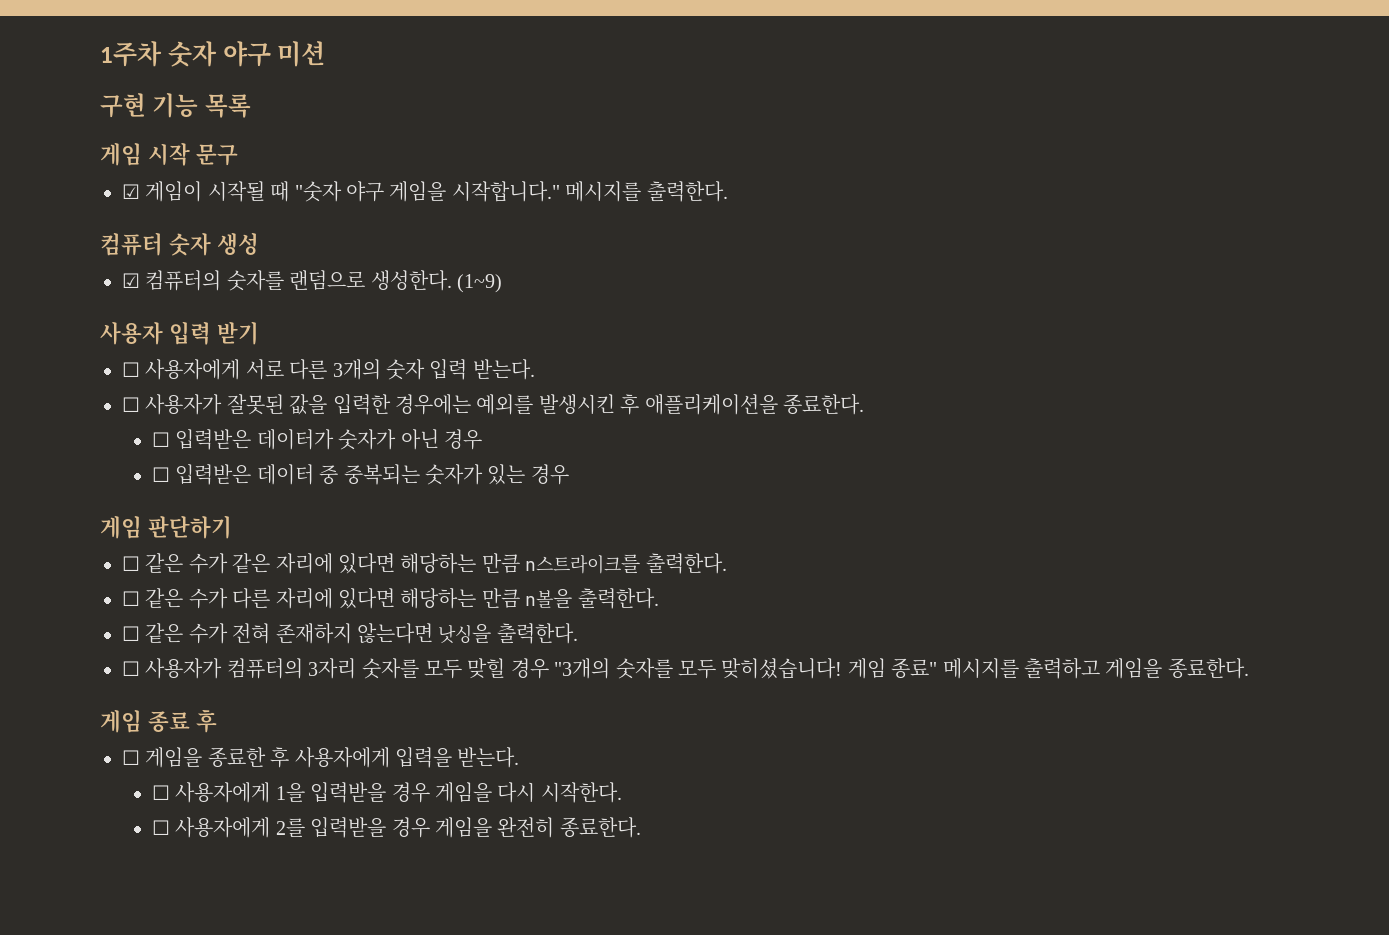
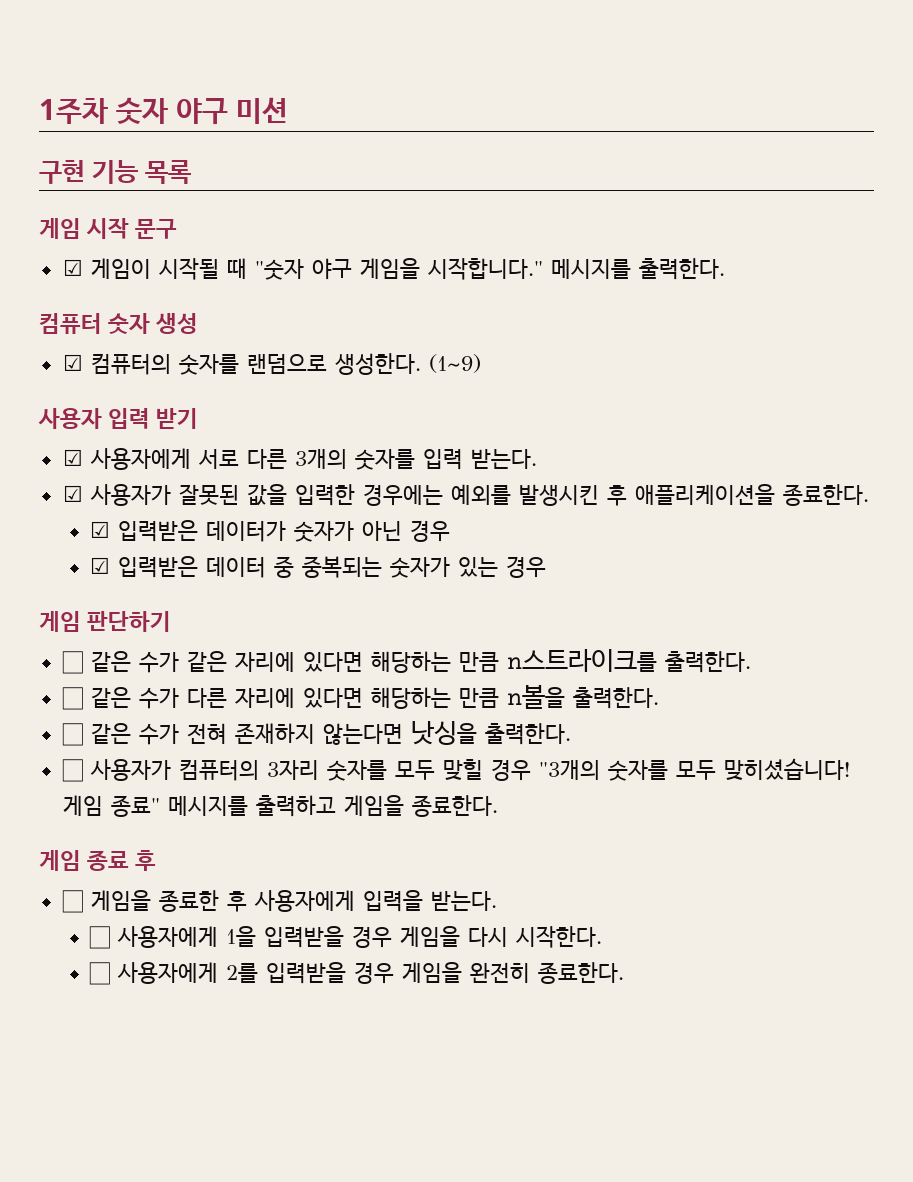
- ☐ 사용자에게 서로 다른 3개의 숫자 입력 받는다.
+ ☑ 사용자에게 서로 다른 3개의 숫자를 입력 받는다.
- ☐ 사용자가 잘못된 값을 입력한 경우에는 예외를 발생시킨 후 애플리케이션을 종료한다.
+ ☑ 사용자가 잘못된 값을 입력한 경우에는 예외를 발생시킨 후 애플리케이션을 종료한다.
- ☐ 입력받은 데이터가 숫자가 아닌 경우
+ ☑ 입력받은 데이터가 숫자가 아닌 경우
- ☐ 입력받은 데이터 중 중복되는 숫자가 있는 경우
+ ☑ 입력받은 데이터 중 중복되는 숫자가 있는 경우

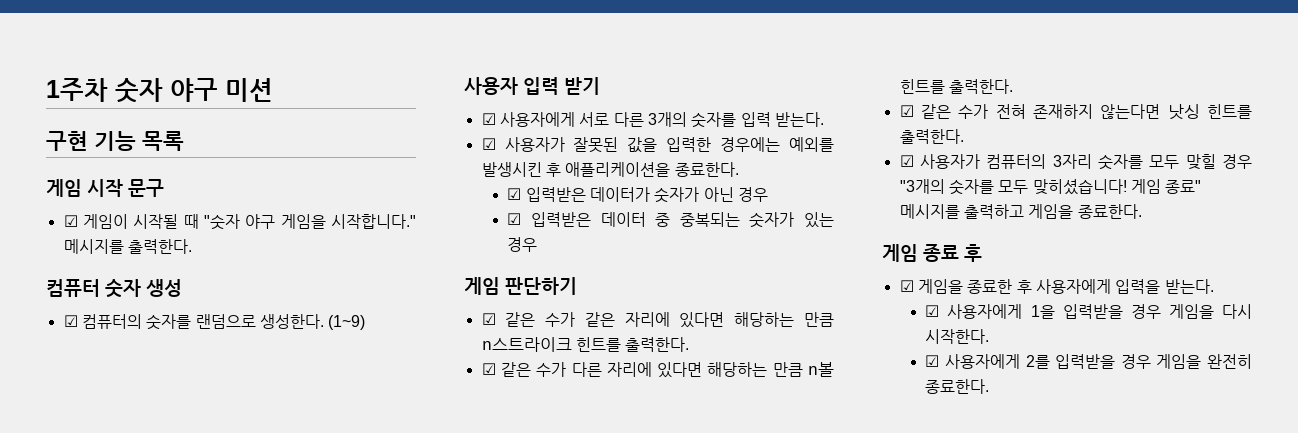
- ☐ 같은 수가 같은 자리에 있다면 해당하는 만큼 n스트라이크를 출력한다.
- ☐ 같은 수가 다른 자리에 있다면 해당하는 만큼 n볼을 출력한다.
- ☐ 같은 수가 전혀 존재하지 않는다면 낫싱을 출력한다.
- ☐ 사용자가 컴퓨터의 3자리 숫자를 모두 맞힐 경우 "3개의 숫자를 모두 맞히셨습니다!
+ ☑ 같은 수가 같은 자리에 있다면 해당하는 만큼 n스트라이크 힌트를 출력한다.
+ ☑ 같은 수가 다른 자리에 있다면 해당하는 만큼 n볼 힌트를 출력한다.
+ ☑ 같은 수가 전혀 존재하지 않는다면 낫싱 힌트를 출력한다.
+ ☑ 사용자가 컴퓨터의 3자리 숫자를 모두 맞힐 경우 "3개의 숫자를 모두 맞히셨습니다!
- ☐ 게임을 종료한 후 사용자에게 입력을 받는다.
+ ☑ 게임을 종료한 후 사용자에게 입력을 받는다.
- ☐ 사용자에게 1을 입력받을 경우 게임을 다시 시작한다.
+ ☑ 사용자에게 1을 입력받을 경우 게임을 다시 시작한다.
- ☐ 사용자에게 2를 입력받을 경우 게임을 완전히 종료한다.
+ ☑ 사용자에게 2를 입력받을 경우 게임을 완전히 종료한다.

